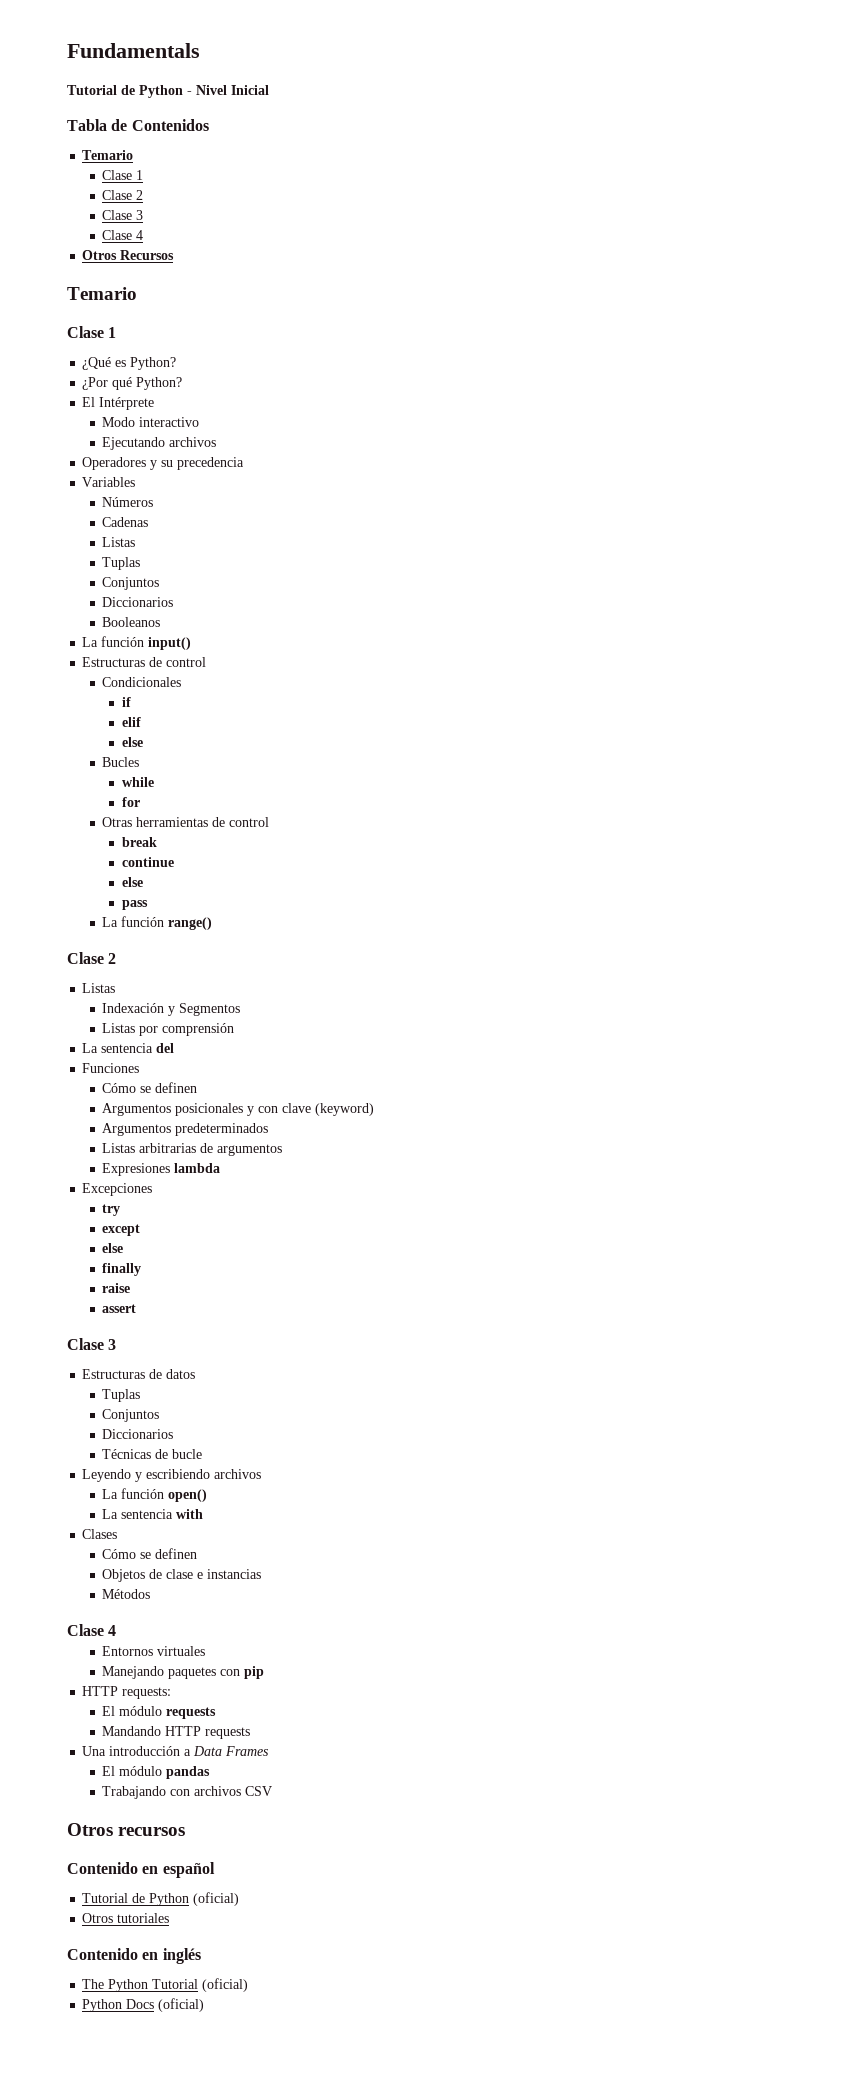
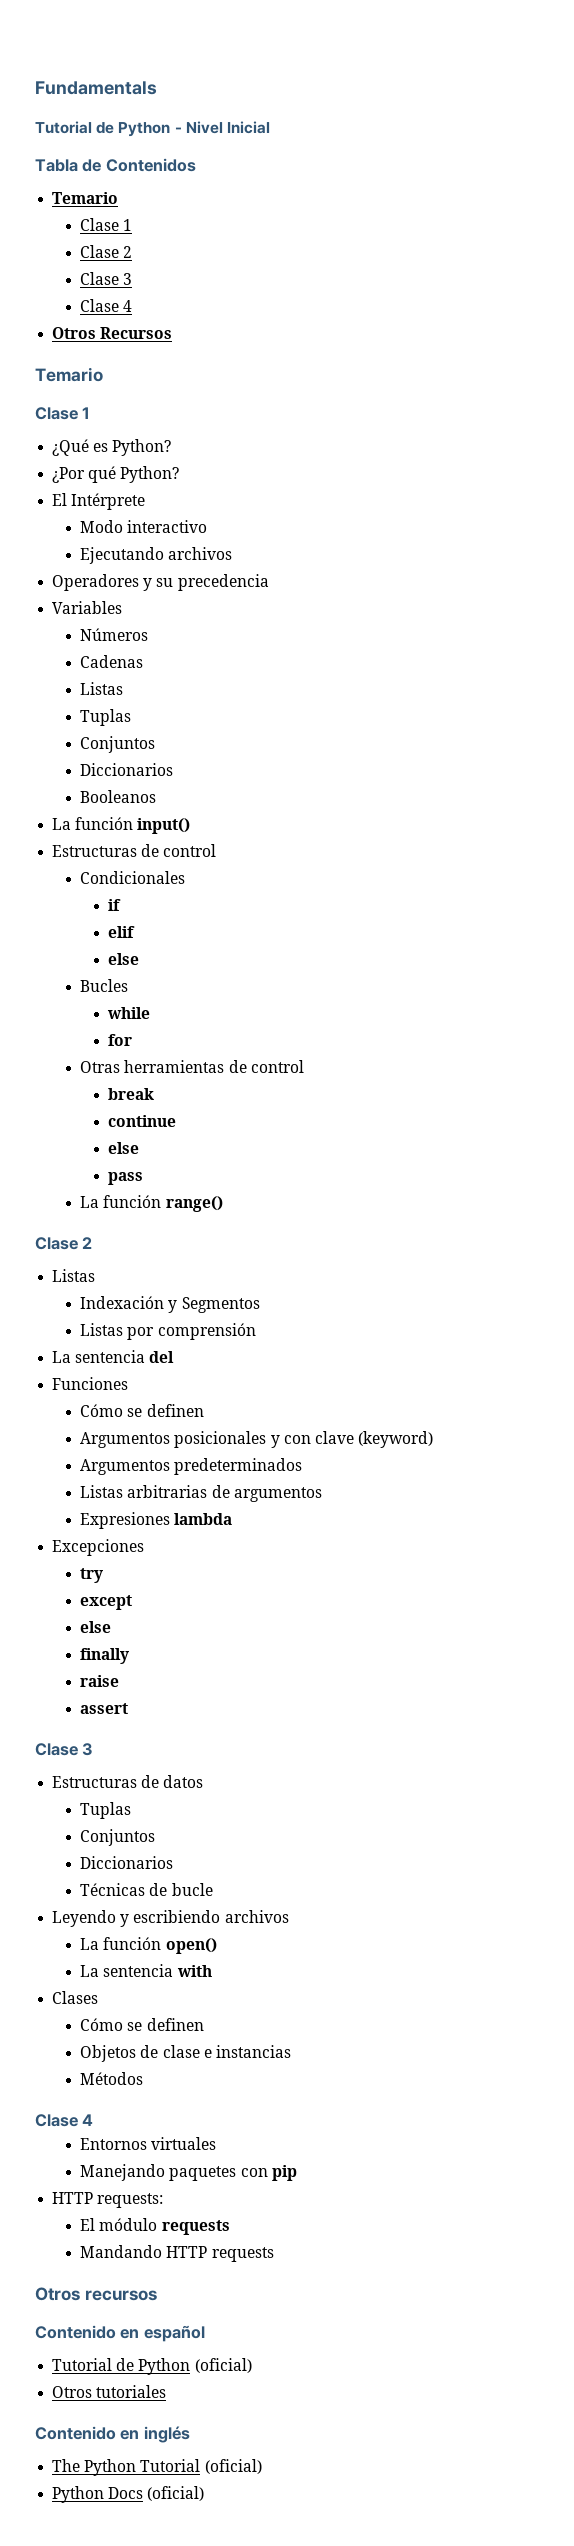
- Una introducción a Data Frames
- El módulo pandas
- Trabajando con archivos CSV

